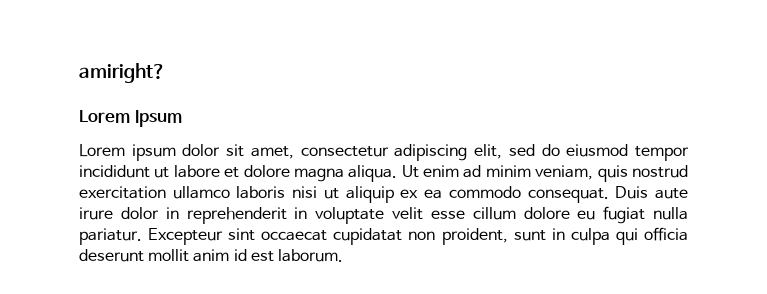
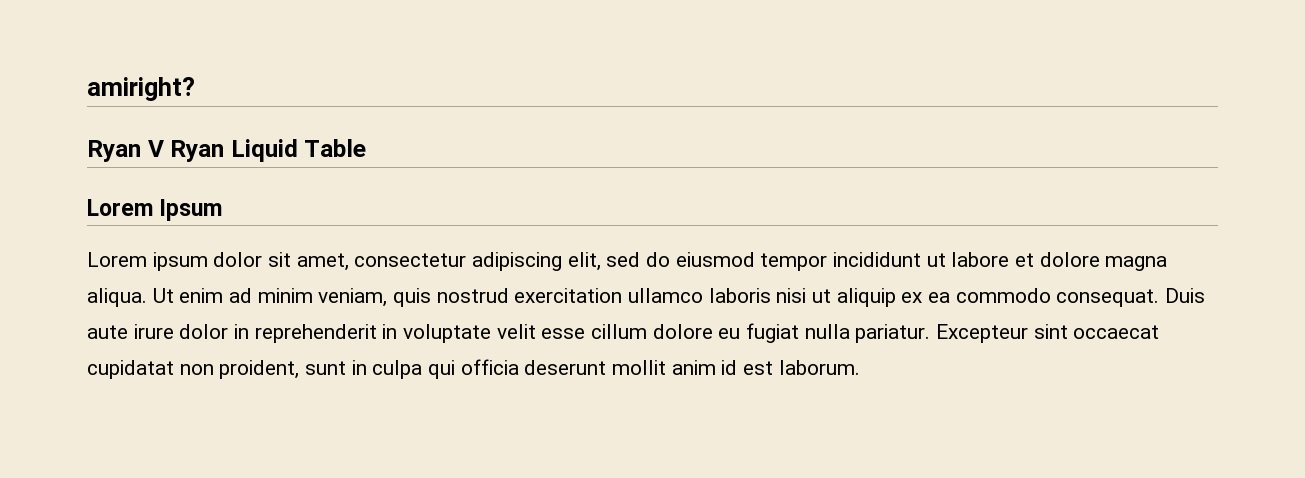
+ Ryan V Ryan Liquid Table

